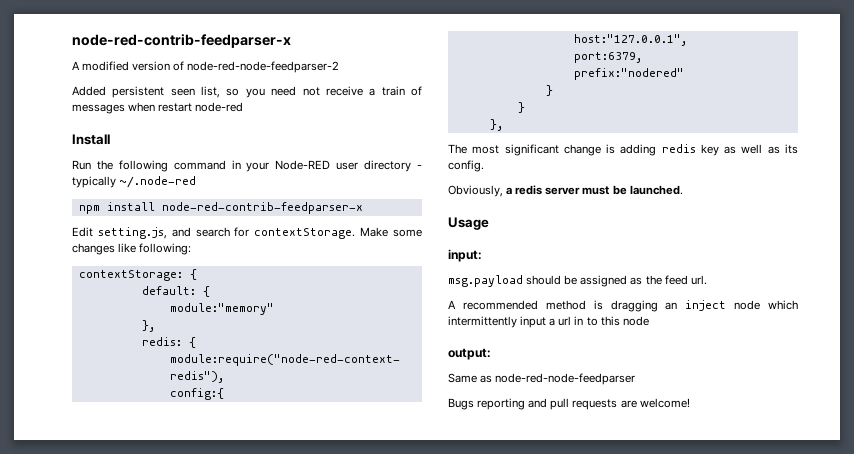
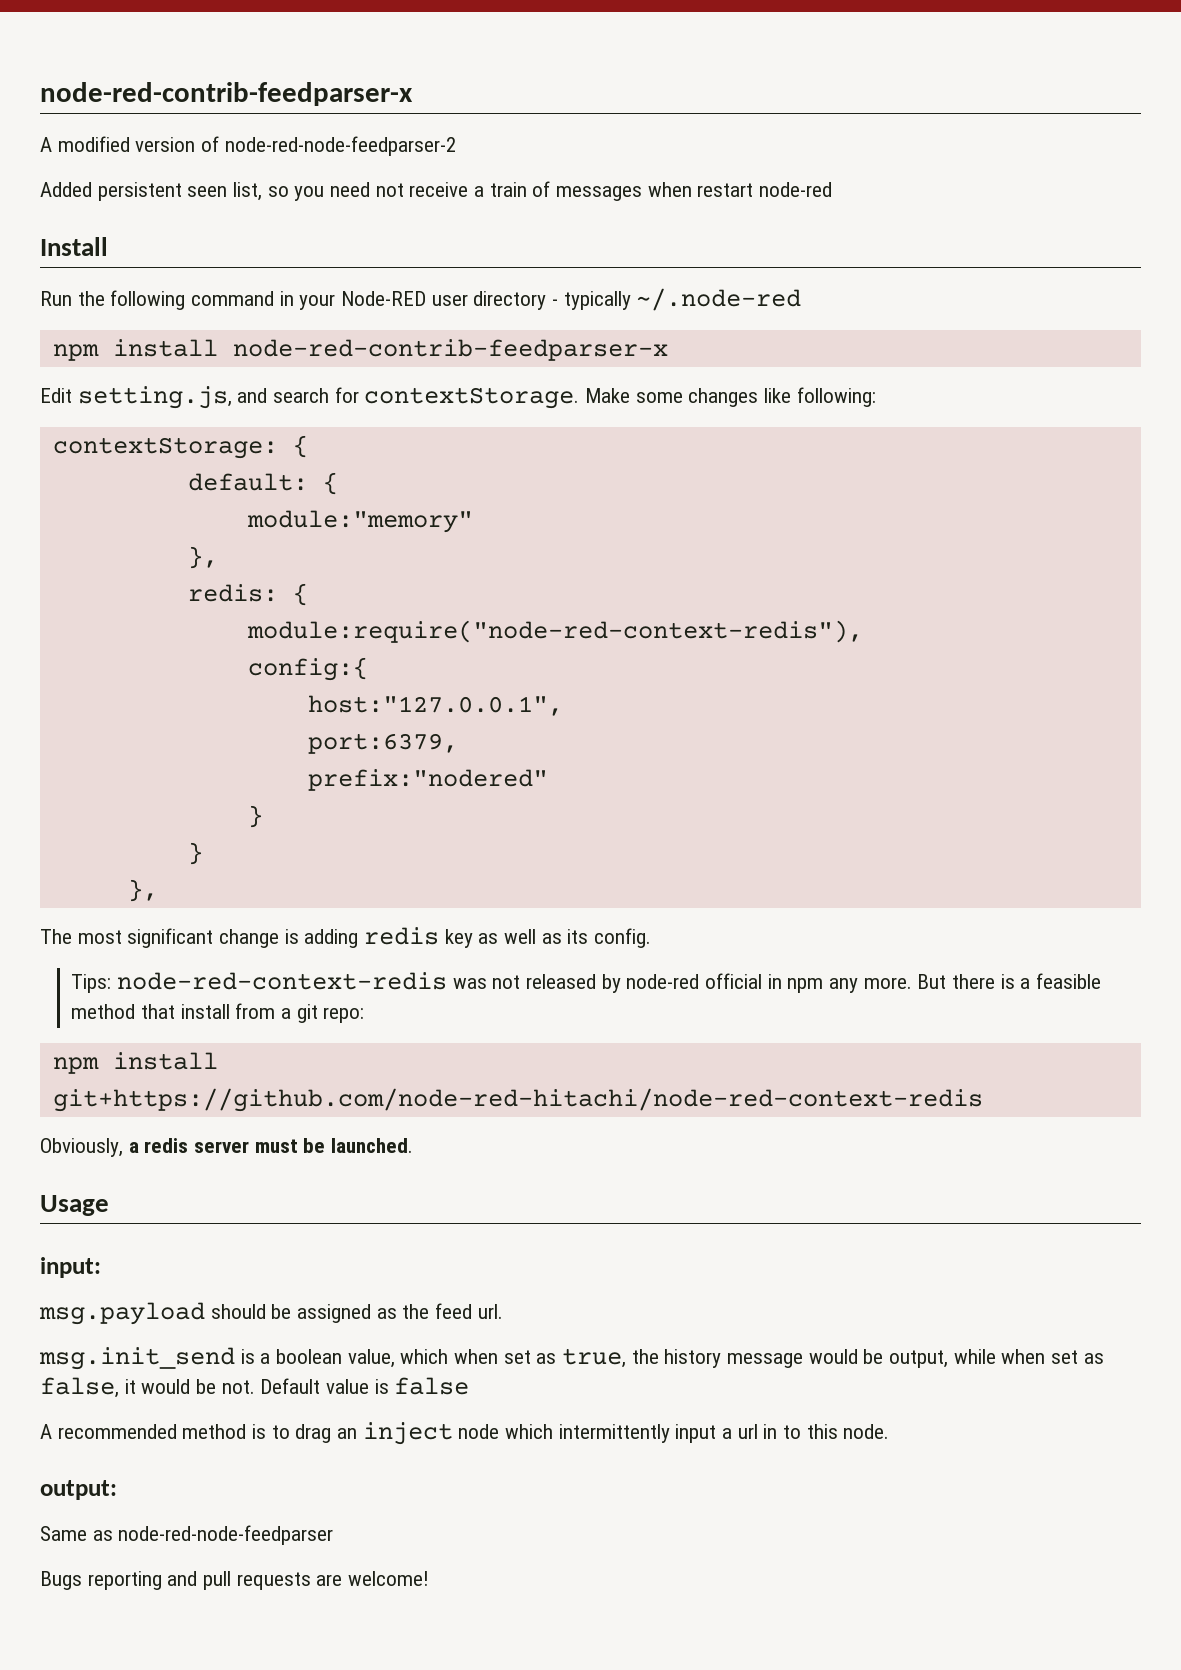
+ Tips: node-red-context-redis was not released by node-red official in npm any more. But there is a feasible method that install from a git repo:
+ npm install git+https://github.com/node-red-hitachi/node-red-context-redis
+ msg.init_send is a boolean value, which when set as true, the history message would be output, while when set as false, it would be not. Default value is false
- A recommended method is dragging an inject node which intermittently input a url in to this node
+ A recommended method is to drag an inject node which intermittently input a url in to this node.

